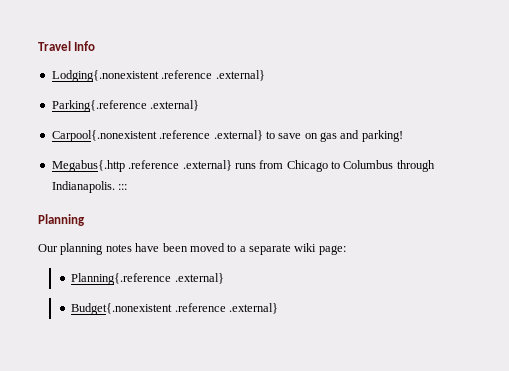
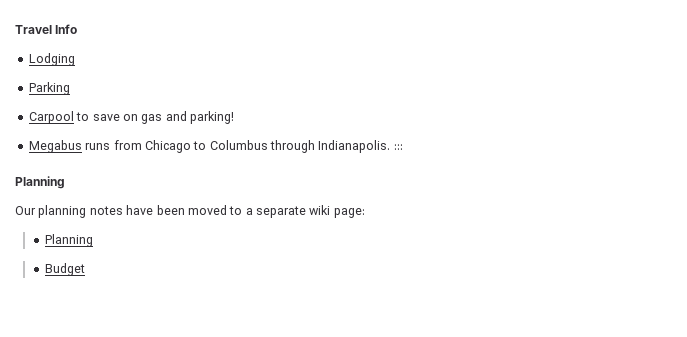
- Lodging{.nonexistent .reference .external}
- Parking{.reference .external}
- Carpool{.nonexistent .reference .external} to save on gas and parking!
+ Lodging
+ Parking
+ Carpool to save on gas and parking!
- Megabus{.http .reference .external} runs from Chicago to Columbus through Indianapolis. :::
+ Megabus runs from Chicago to Columbus through Indianapolis. :::
  Our planning notes have been moved to a separate wiki page:
- Planning{.reference .external}
- Budget{.nonexistent .reference .external}
+ Planning
+ Budget

